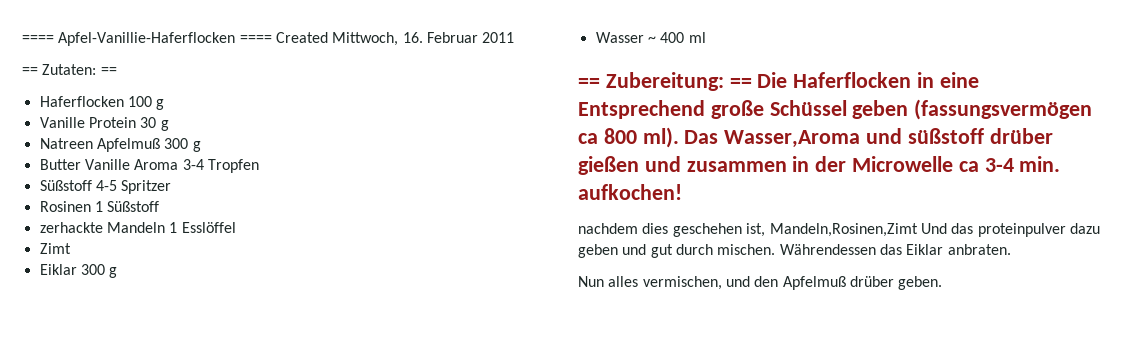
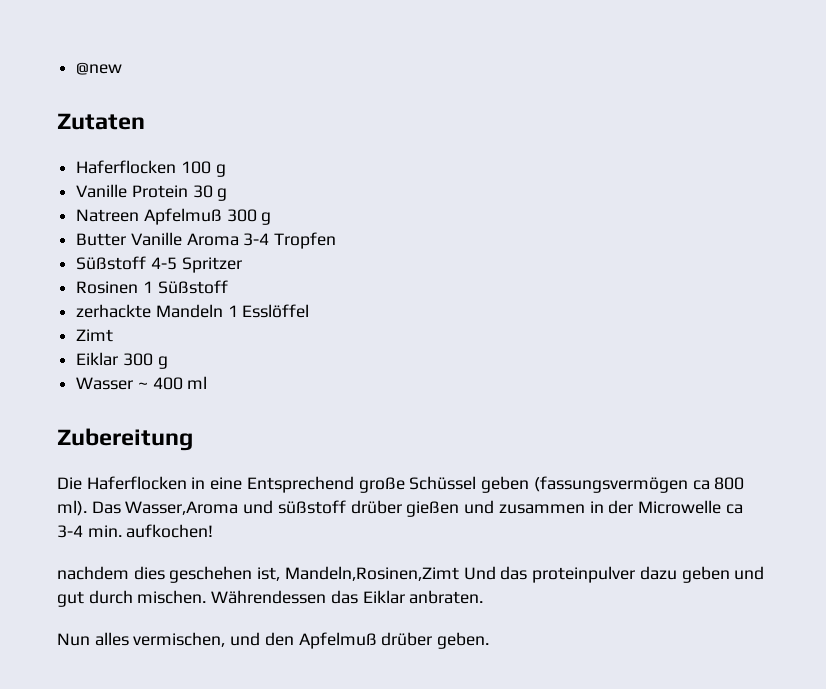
- ==== Apfel-Vanillie-Haferflocken ==== Created Mittwoch, 16. Februar 2011
- == Zutaten: ==
+ @new
+ Zutaten
- == Zubereitung: == Die Haferflocken in eine Entsprechend große Schüssel geben (fassungsvermögen ca 800 ml).
+ Zubereitung
+ Die Haferflocken in eine Entsprechend große Schüssel geben (fassungsvermögen ca 800 ml).

